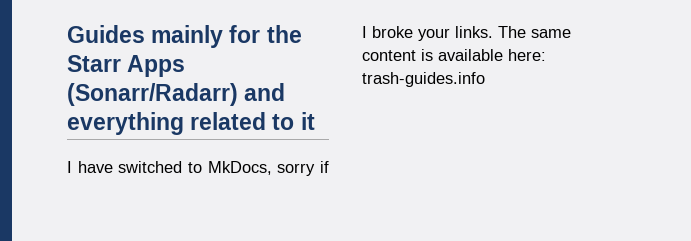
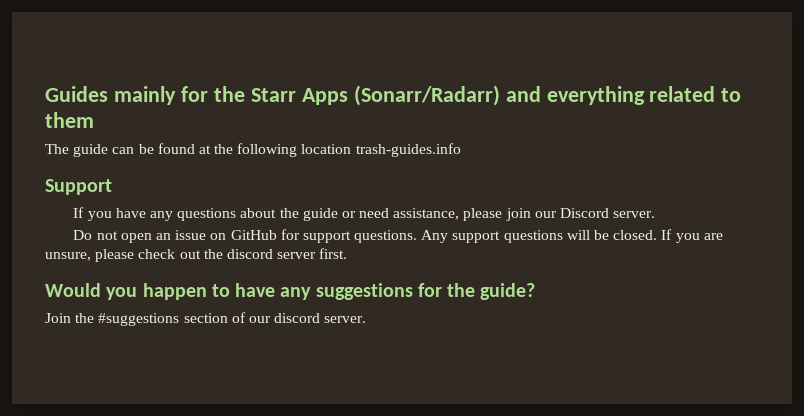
- Guides mainly for the Starr Apps (Sonarr/Radarr) and everything related to it
- I have switched to MkDocs, sorry if I broke your links. The same content is available here: trash-guides.info
+ Guides mainly for the Starr Apps (Sonarr/Radarr) and everything related to them
+ The guide can be found at the following location trash-guides.info
+ Support
+ If you have any questions about the guide or need assistance, please join our Discord server.
+ Do not open an issue on GitHub for support questions. Any support questions will be closed. If you are unsure, please check out the discord server first.
+ Would you happen to have any suggestions for the guide?
+ Join the #suggestions section of our discord server.

